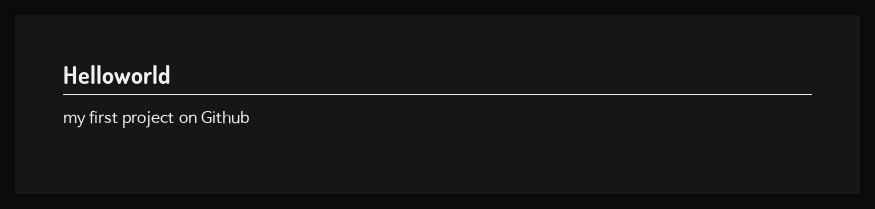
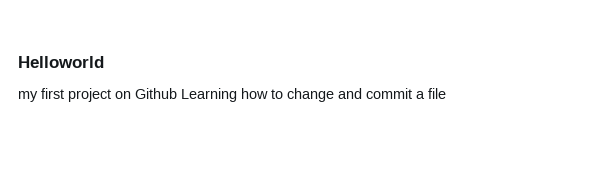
- my first project on Github
+ my first project on Github Learning how to change and commit a file

